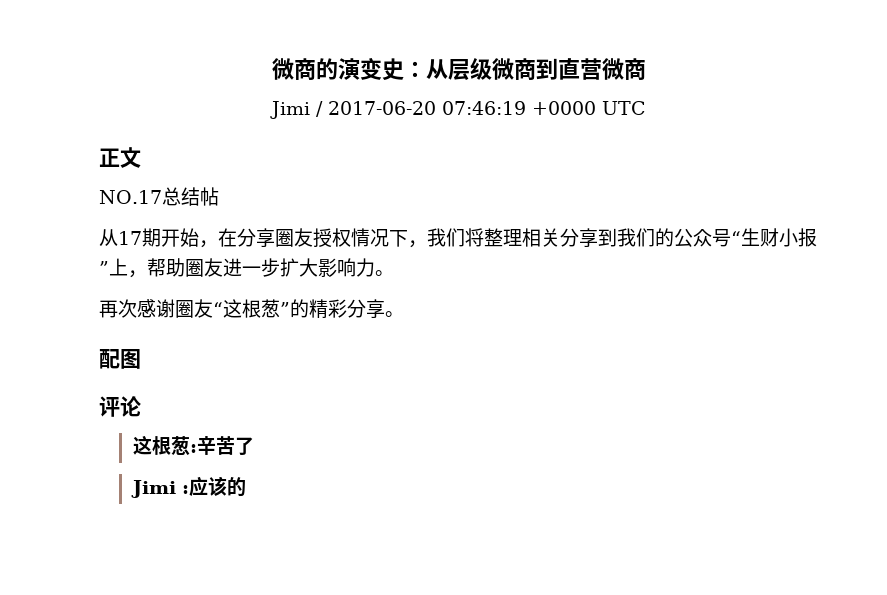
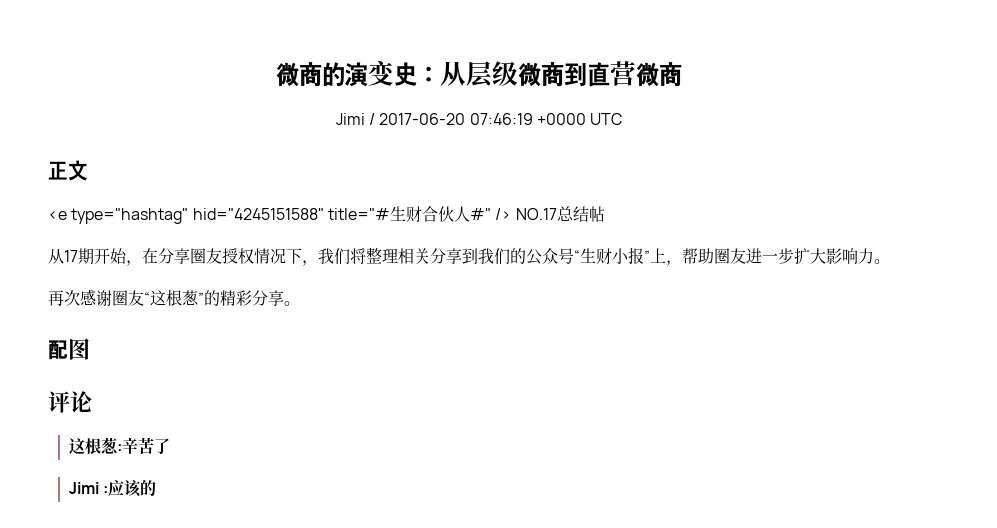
- NO.17总结帖
+ <e type="hashtag" hid="4245151588" title="#生财合伙人#" /> NO.17总结帖

